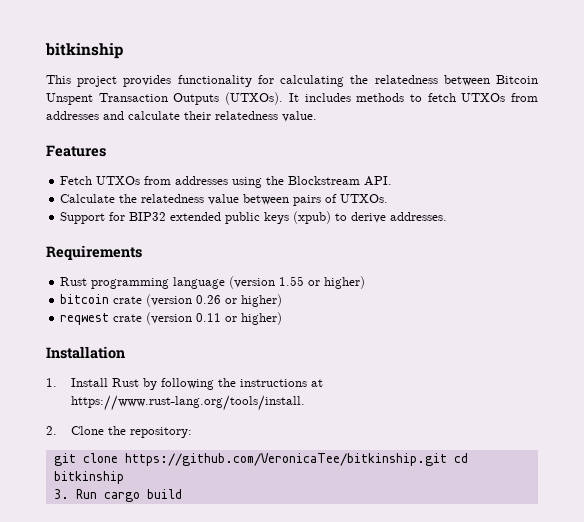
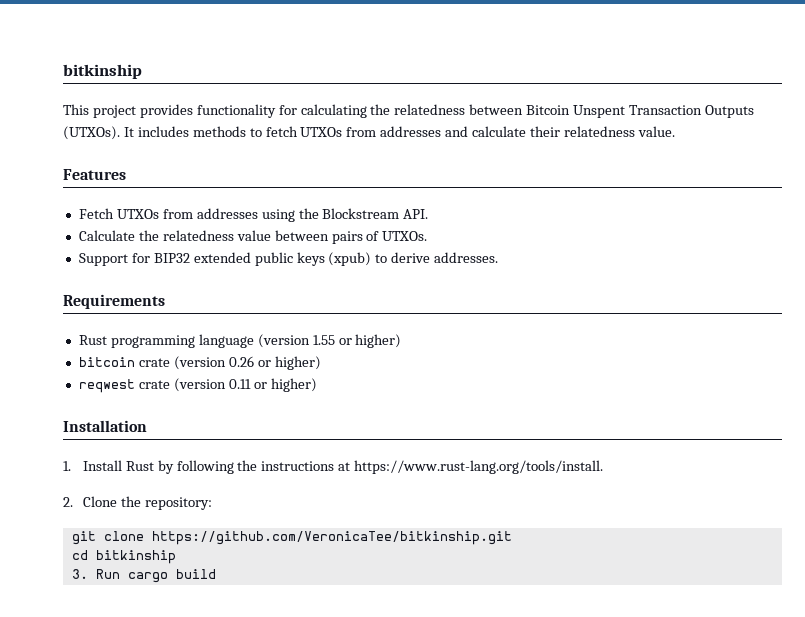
- git clone https://github.com/VeronicaTee/bitkinship.git cd bitkinship
+ git clone https://github.com/VeronicaTee/bitkinship.git
+ cd bitkinship

